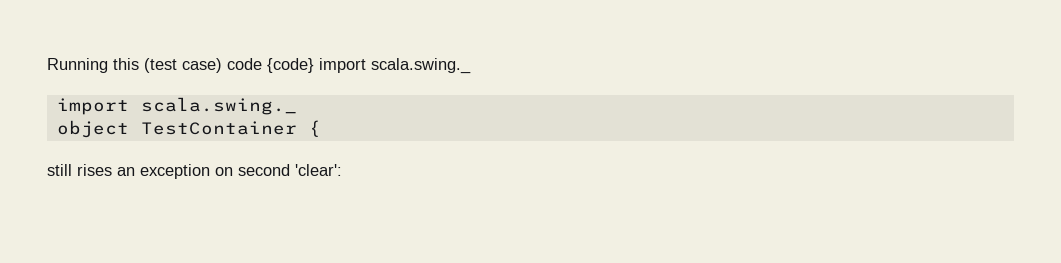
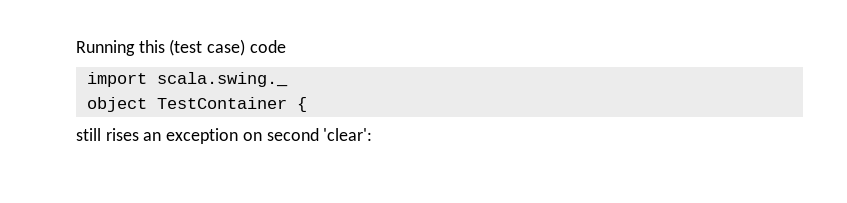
- Running this (test case) code {code} import scala.swing._
+ Running this (test case) code

